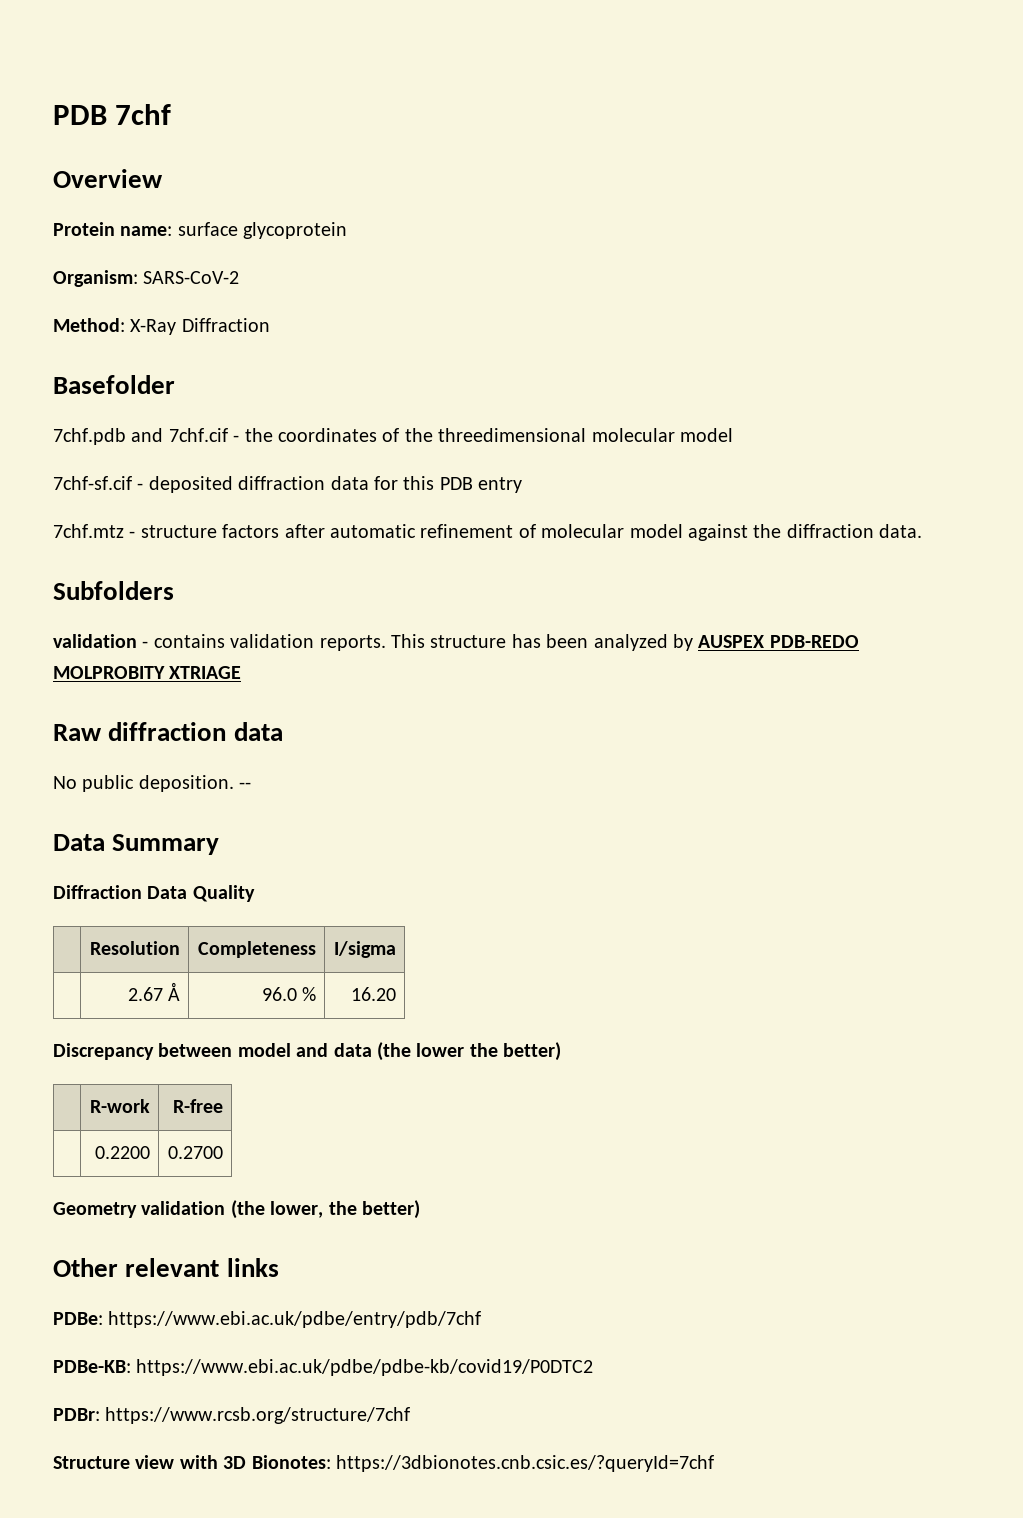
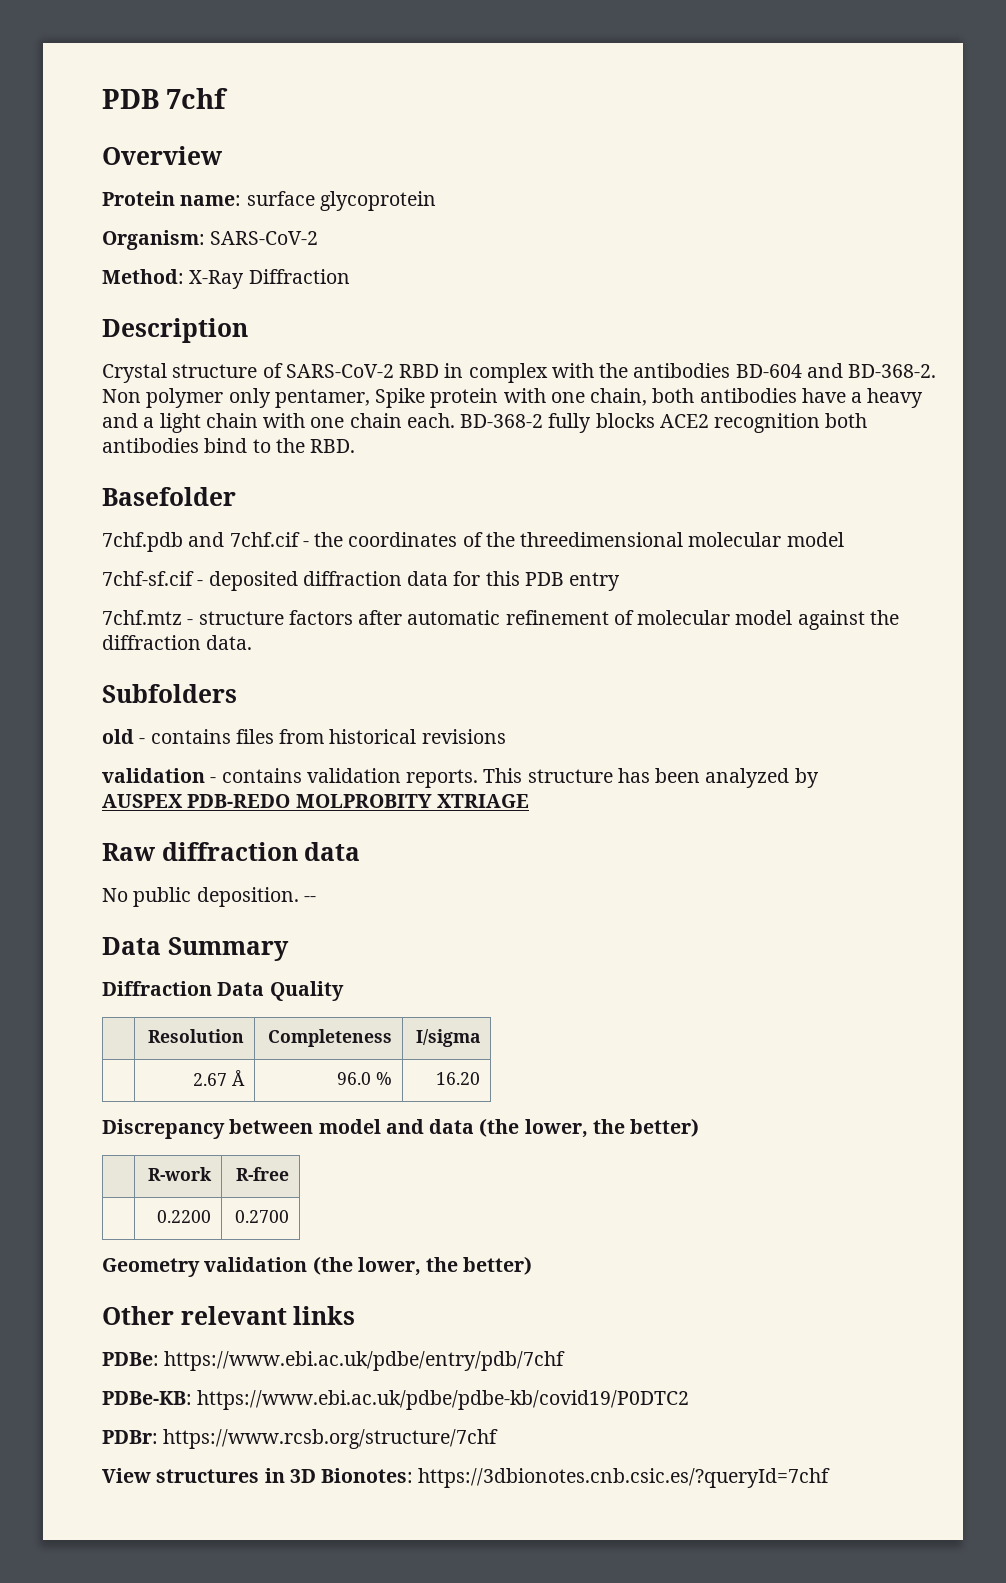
+ Description
+ Crystal structure of SARS-CoV-2 RBD in complex with the antibodies BD-604 and BD-368-2. Non polymer only pentamer, Spike protein with one chain, both antibodies have a heavy and a light chain with one chain each. BD-368-2 fully blocks ACE2 recognition both antibodies bind to the RBD.
+ old - contains files from historical revisions
- This structure has been analyzed by AUSPEX PDB-REDO MOLPROBITY XTRIAGE
+ This structure has been analyzed by
+ AUSPEX PDB-REDO MOLPROBITY XTRIAGE
- Discrepancy between model and data (the lower the better)
+ Discrepancy between model and data (the lower, the better)
- Structure view with 3D Bionotes: https://3dbionotes.cnb.csic.es/?queryId=7chf
+ View structures in 3D Bionotes: https://3dbionotes.cnb.csic.es/?queryId=7chf

